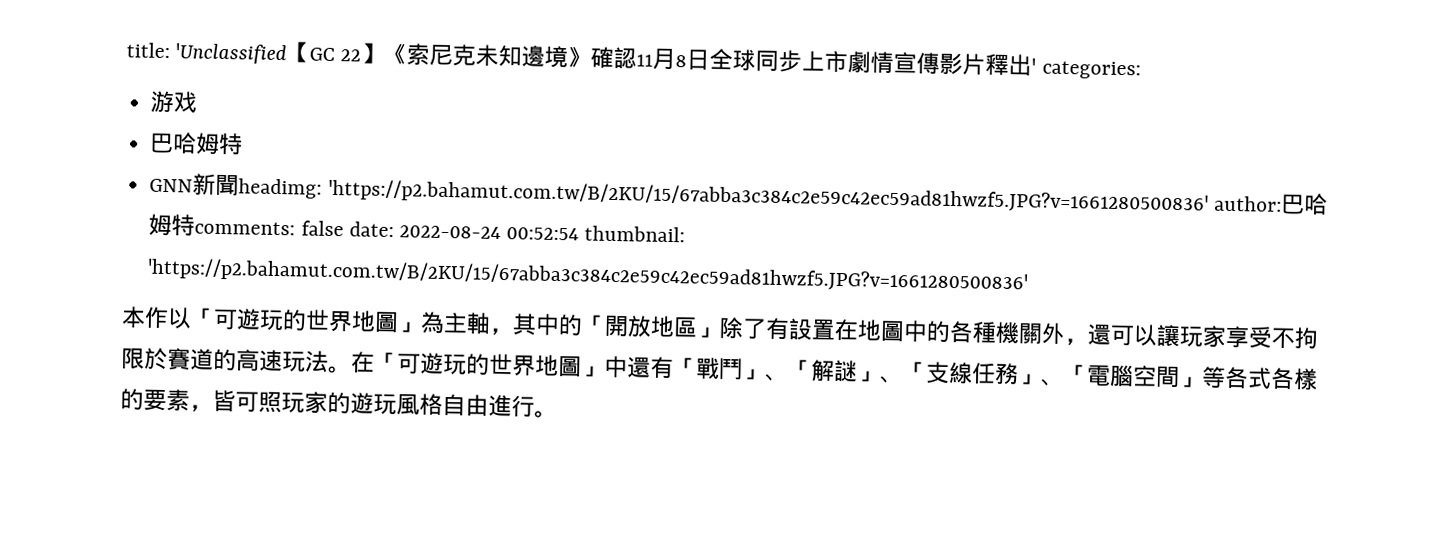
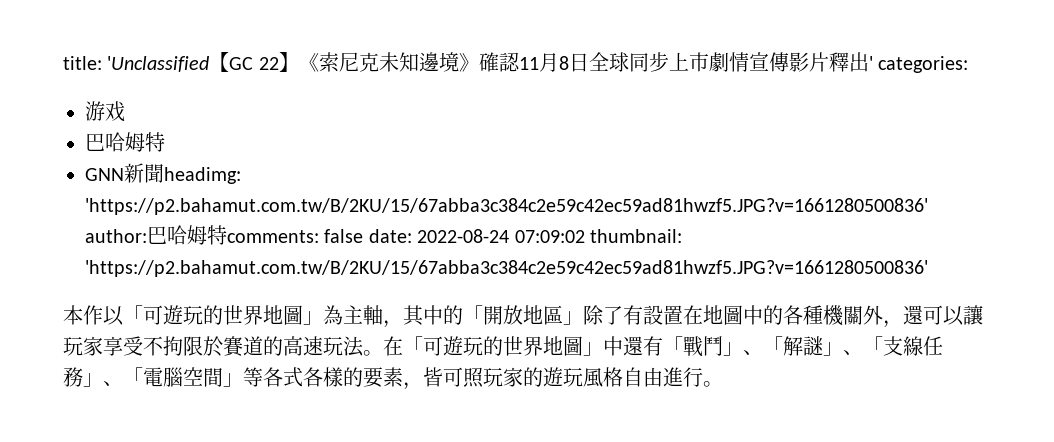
- GNN新聞headimg: 'https://p2.bahamut.com.tw/B/2KU/15/67abba3c384c2e59c42ec59ad81hwzf5.JPG?v=1661280500836' author:巴哈姆特comments: false date: 2022-08-24 00:52:54 thumbnail: 'https://p2.bahamut.com.tw/B/2KU/15/67abba3c384c2e59c42ec59ad81hwzf5.JPG?v=1661280500836'
+ GNN新聞headimg: 'https://p2.bahamut.com.tw/B/2KU/15/67abba3c384c2e59c42ec59ad81hwzf5.JPG?v=1661280500836' author:巴哈姆特comments: false date: 2022-08-24 07:09:02 thumbnail: 'https://p2.bahamut.com.tw/B/2KU/15/67abba3c384c2e59c42ec59ad81hwzf5.JPG?v=1661280500836'

